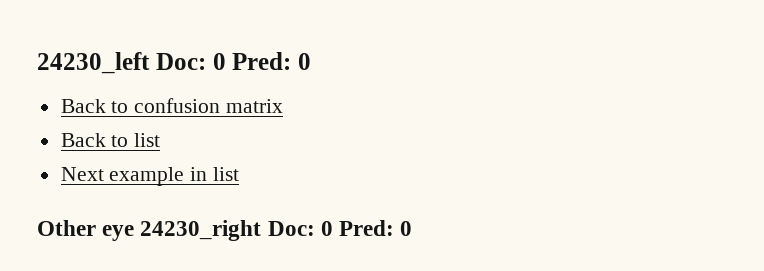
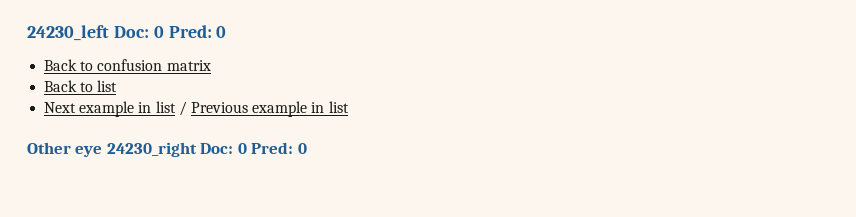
- Next example in list
+ Next example in list / Previous example in list

